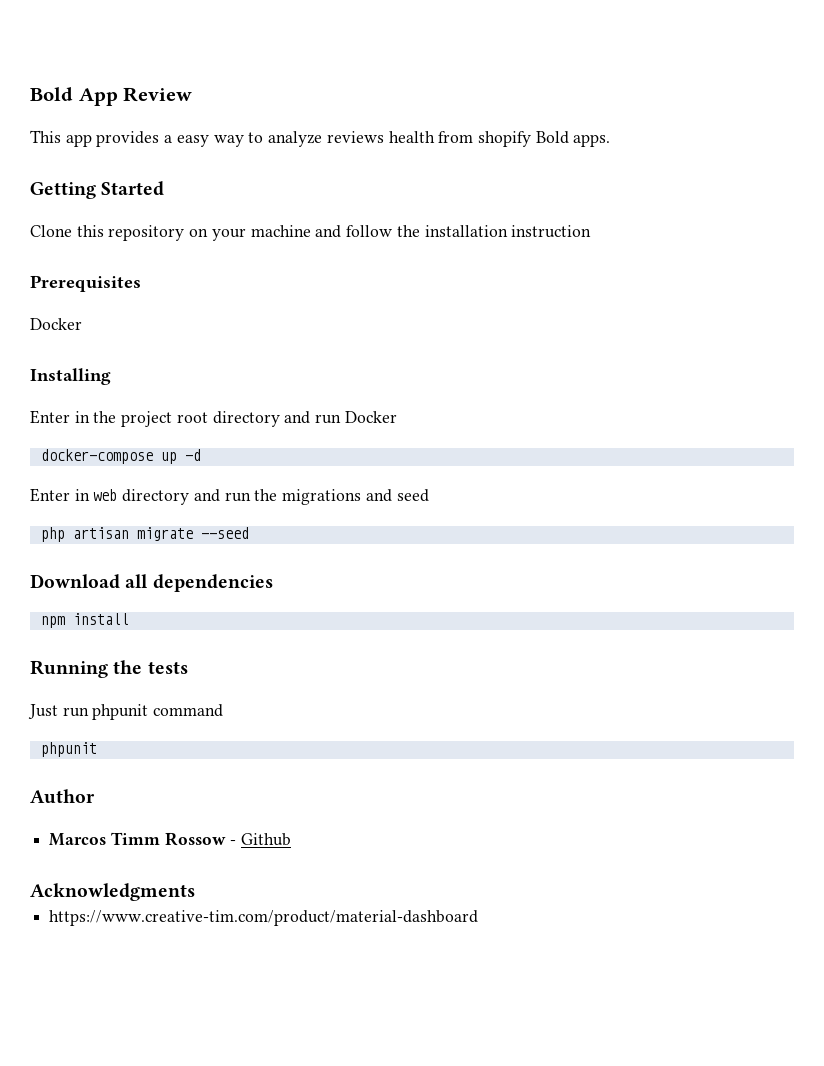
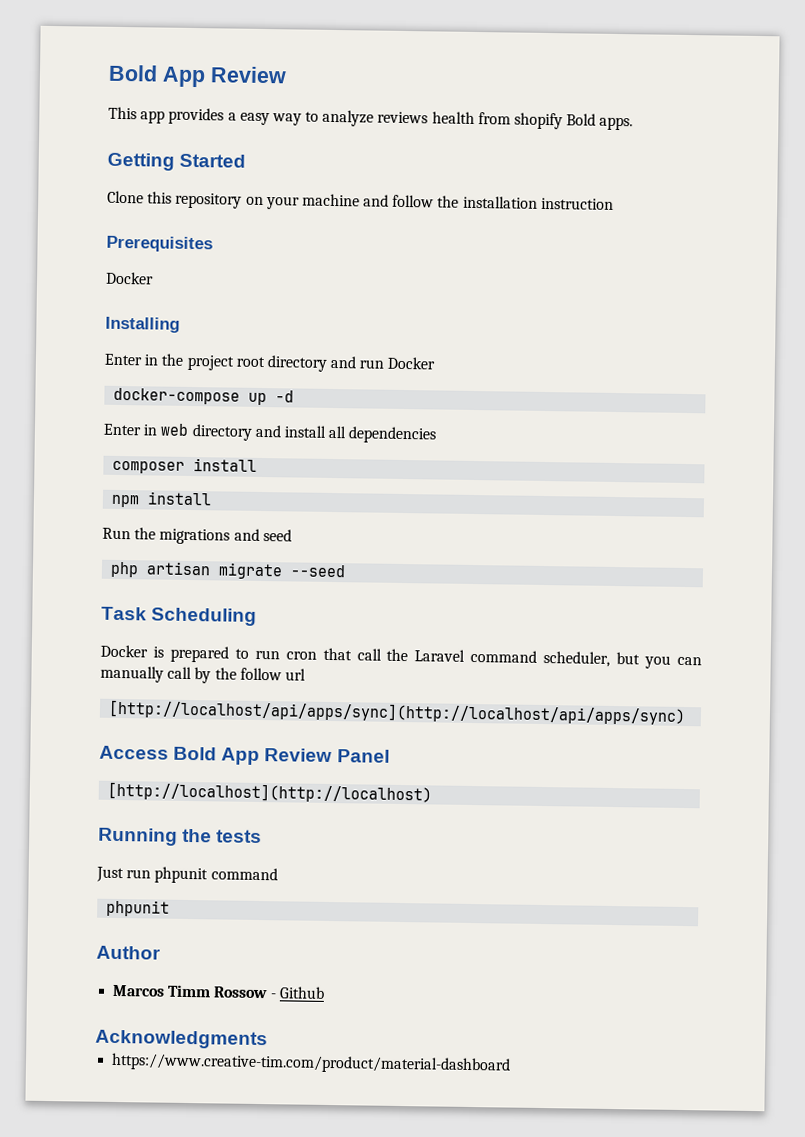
- Enter in web directory and run the migrations and seed
+ Enter in web directory and install all dependencies
+ composer install
+ npm install
+ Run the migrations and seed
- Download all dependencies
- npm install
+ Task Scheduling
+ Docker is prepared to run cron that call the Laravel command scheduler, but you can manually call by the follow url
+ [http://localhost/api/apps/sync](http://localhost/api/apps/sync)
+ Access Bold App Review Panel
+ [http://localhost](http://localhost)

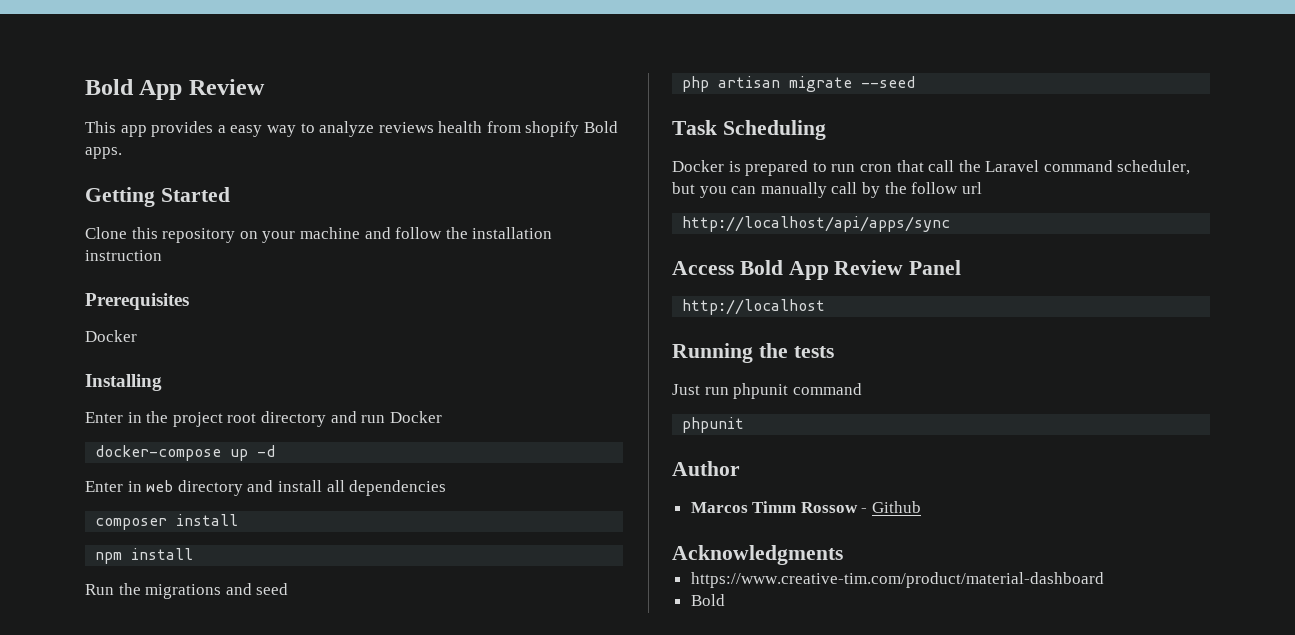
- [http://localhost/api/apps/sync](http://localhost/api/apps/sync)
+ http://localhost/api/apps/sync
- [http://localhost](http://localhost)
+ http://localhost
  https://www.creative-tim.com/product/material-dashboard
+ Bold

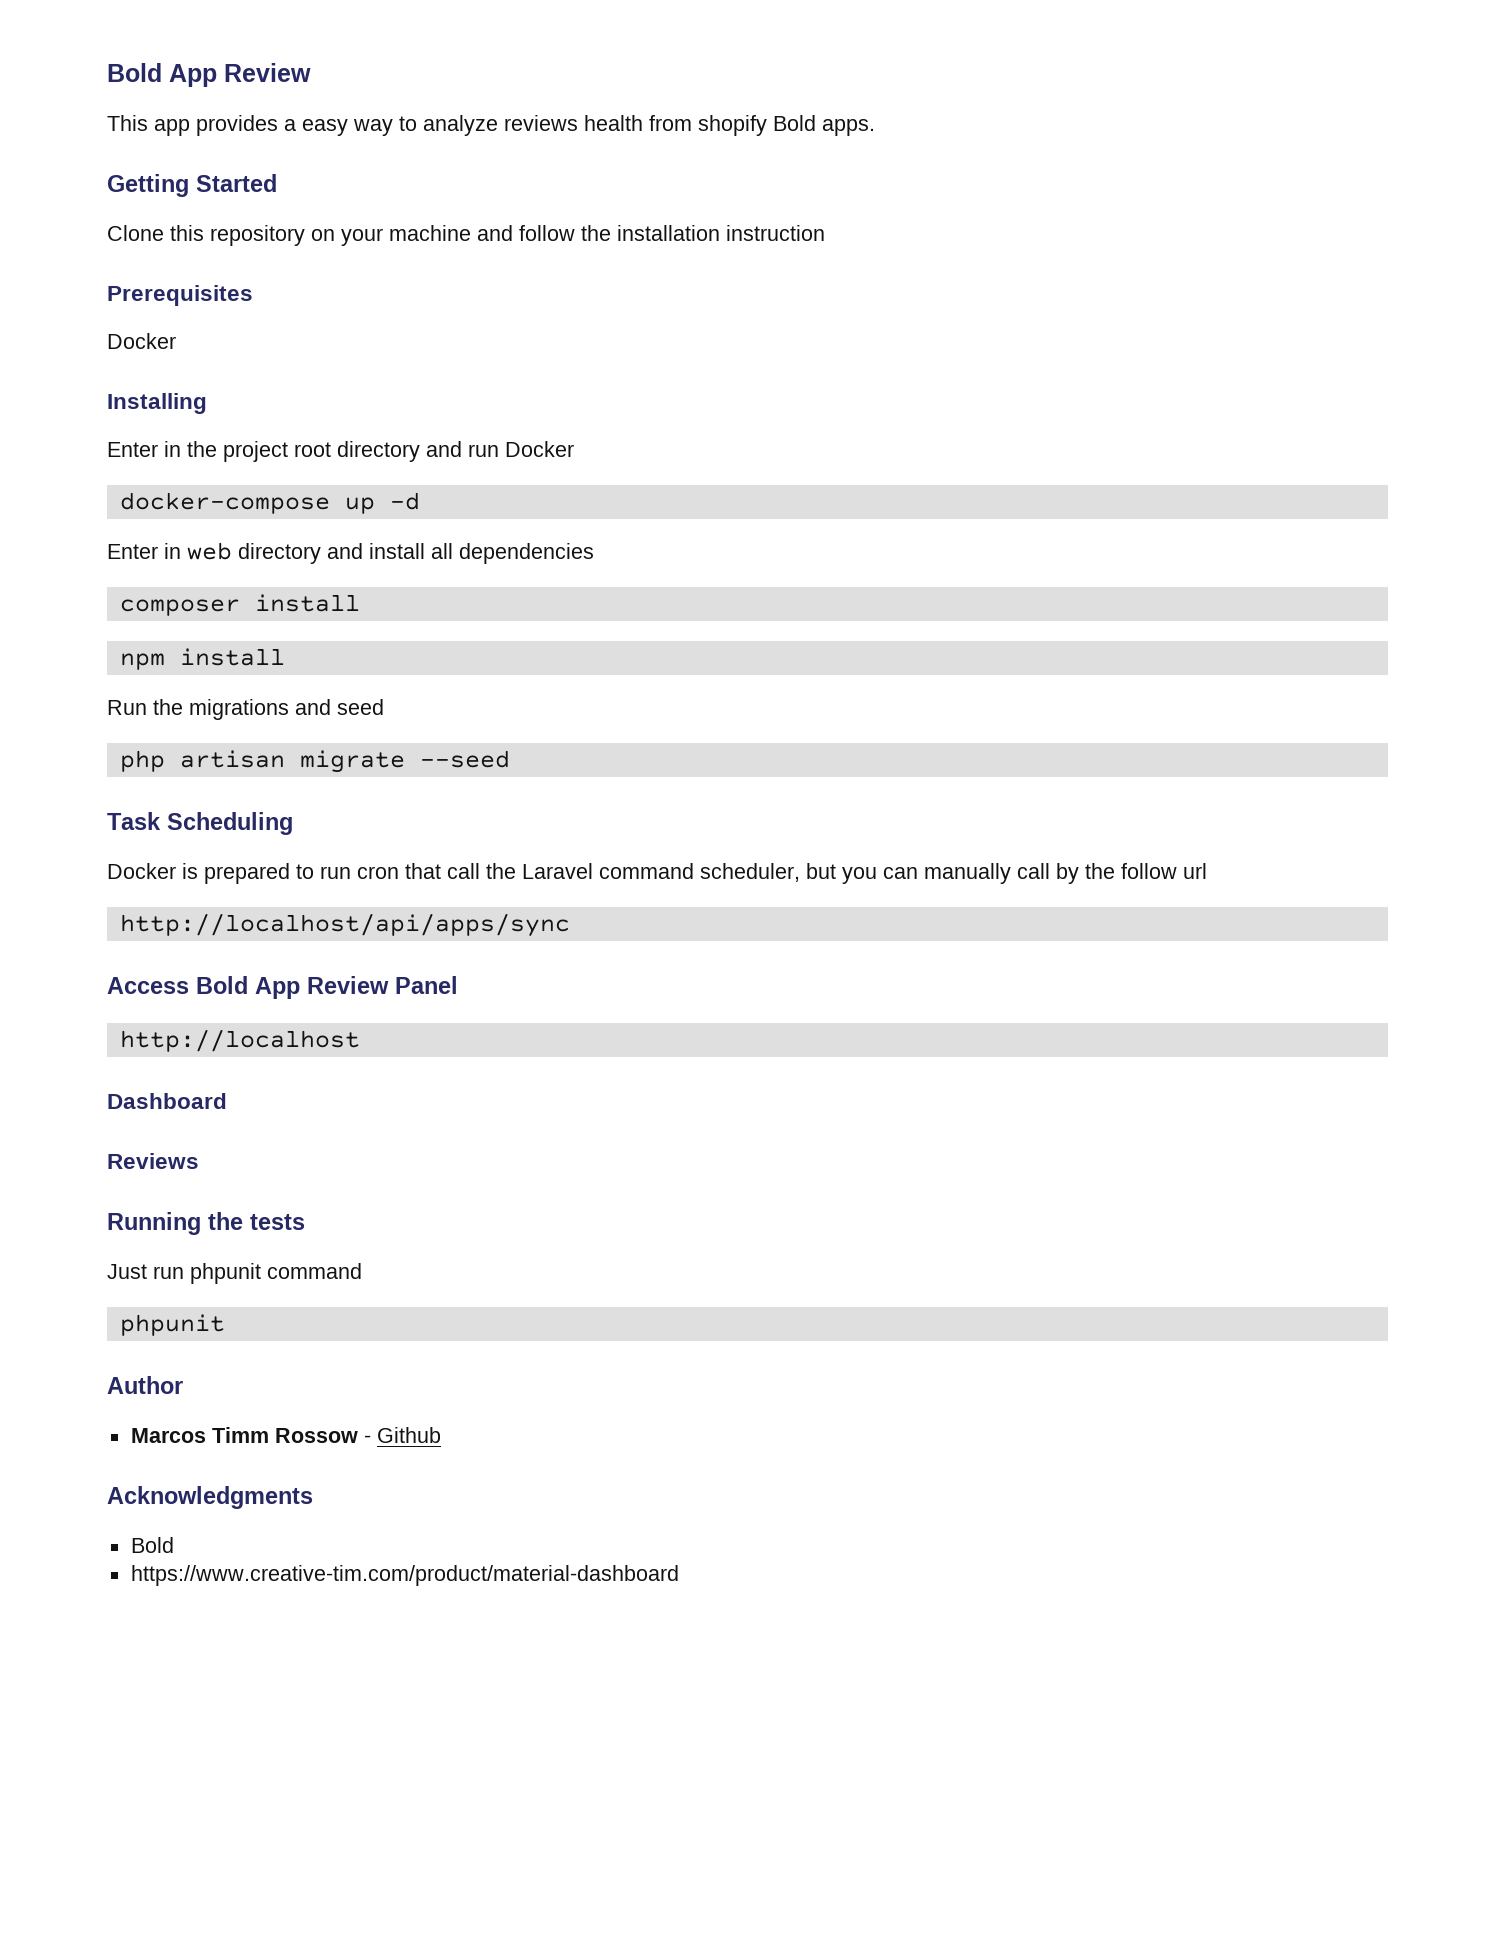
+ Dashboard
+ Reviews
  Acknowledgments
+ Bold
  https://www.creative-tim.com/product/material-dashboard
- Bold

